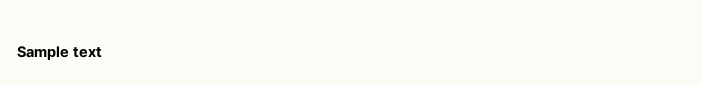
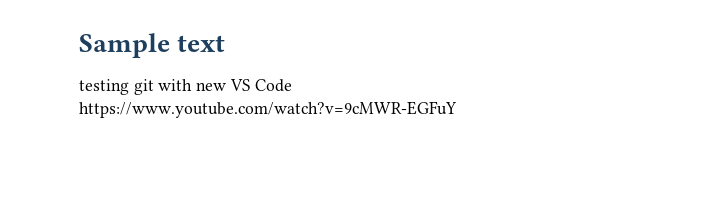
+ testing git with new VS Code https://www.youtube.com/watch?v=9cMWR-EGFuY

